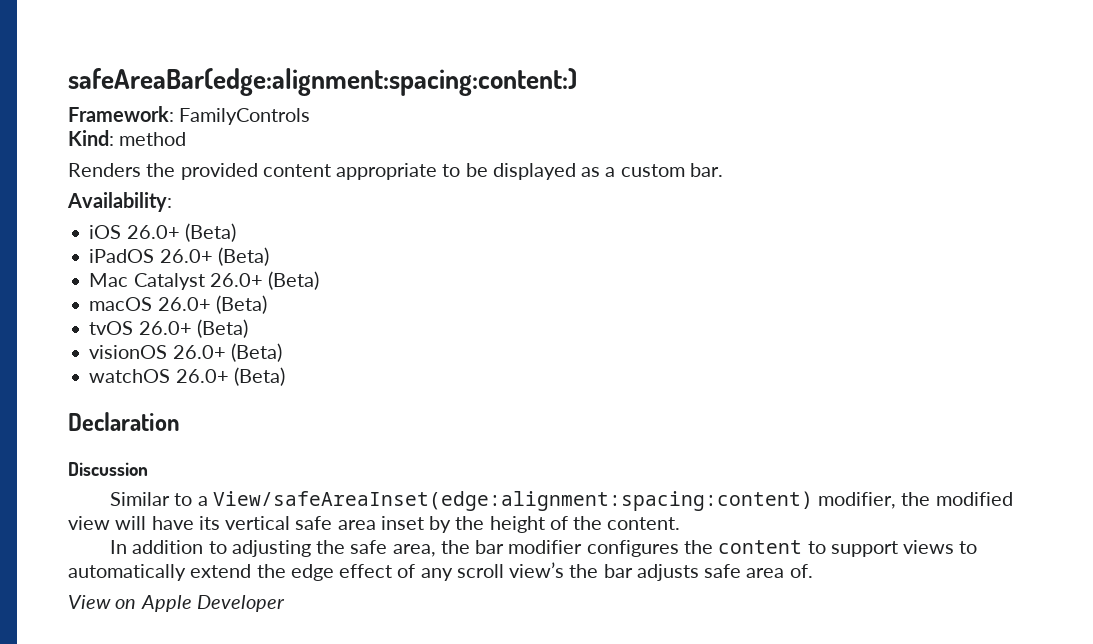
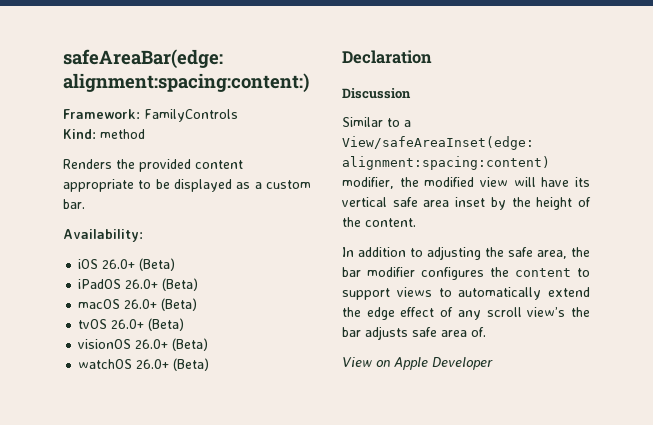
- Mac Catalyst 26.0+ (Beta)

